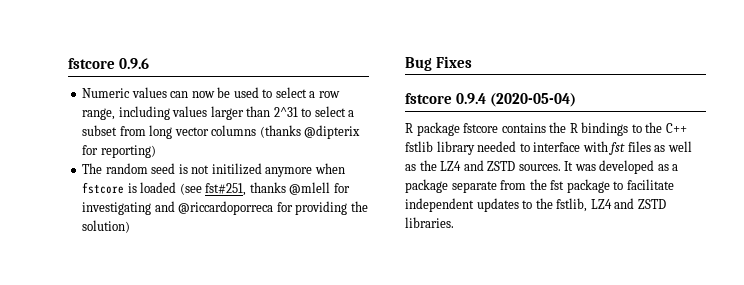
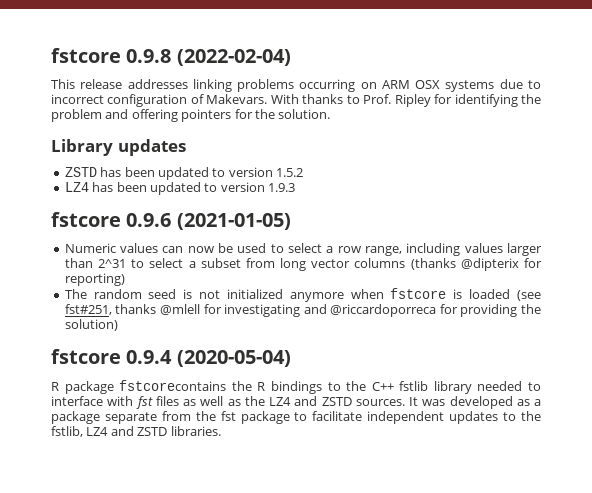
- fstcore 0.9.6
+ fstcore 0.9.8 (2022-02-04)
+ This release addresses linking problems occurring on ARM OSX systems due to incorrect configuration of Makevars. With thanks to Prof. Ripley for identifying the problem and offering pointers for the solution.
+ Library updates
+ ZSTD has been updated to version 1.5.2
+ LZ4 has been updated to version 1.9.3
+ fstcore 0.9.6 (2021-01-05)
- The random seed is not initilized anymore when fstcore is loaded (see fst#251, thanks @mlell for investigating and @riccardoporreca for providing the solution)
+ The random seed is not initialized anymore when fstcore is loaded (see fst#251, thanks @mlell for investigating and @riccardoporreca for providing the solution)
- Bug Fixes
- R package fstcore contains the R bindings to the C++ fstlib library needed to interface with fst files as well as the LZ4 and ZSTD sources.
+ R package fstcorecontains the R bindings to the C++ fstlib library needed to interface with fst files as well as the LZ4 and ZSTD sources.

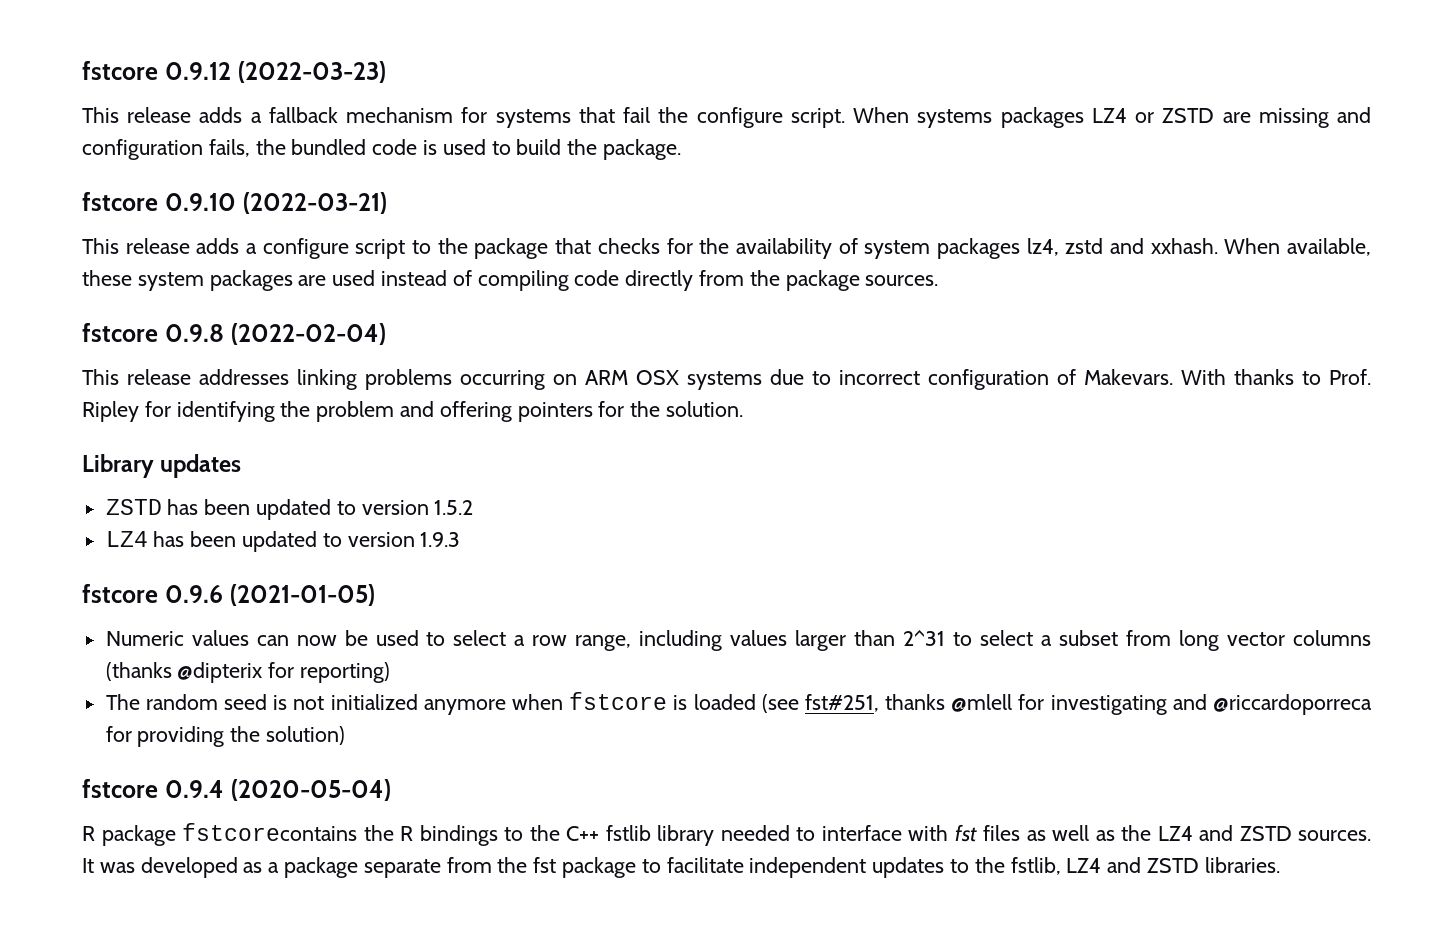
+ fstcore 0.9.12 (2022-03-23)
+ This release adds a fallback mechanism for systems that fail the configure script. When systems packages LZ4 or ZSTD are missing and configuration fails, the bundled code is used to build the package.
+ fstcore 0.9.10 (2022-03-21)
+ This release adds a configure script to the package that checks for the availability of system packages lz4, zstd and xxhash. When available, these system packages are used instead of compiling code directly from the package sources.

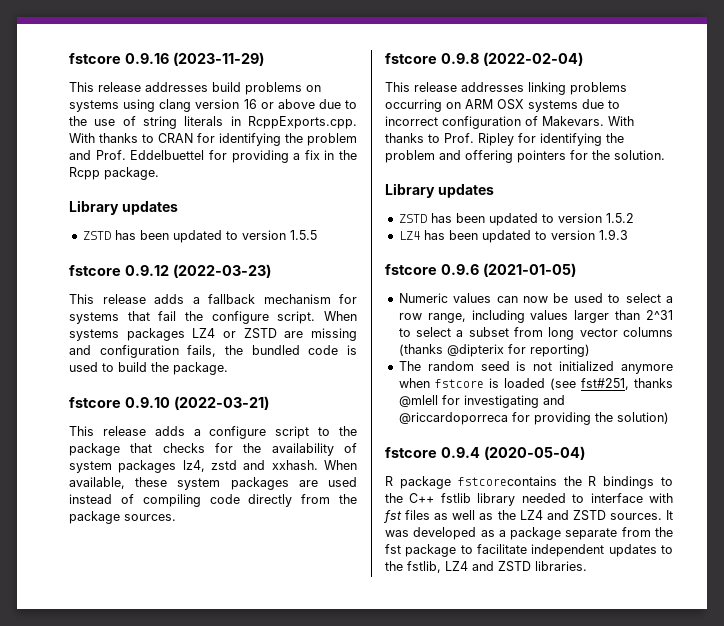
+ fstcore 0.9.16 (2023-11-29)
+ This release addresses build problems on systems using clang version 16 or above due to the use of string literals in RcppExports.cpp. With thanks to CRAN for identifying the problem and Prof. Eddelbuettel for providing a fix in the Rcpp package.
+ Library updates
+ ZSTD has been updated to version 1.5.5

